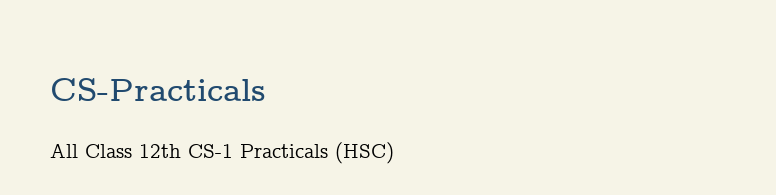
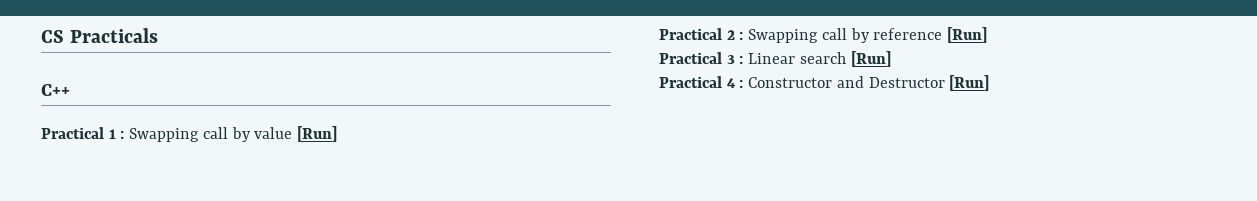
- CS-Practicals
- All Class 12th CS-1 Practicals (HSC)
+ CS Practicals
+ C++
+ Practical 1 : Swapping call by value [Run]
+ Practical 2 : Swapping call by reference [Run]
+ Practical 3 : Linear search [Run]
+ Practical 4 : Constructor and Destructor [Run]

